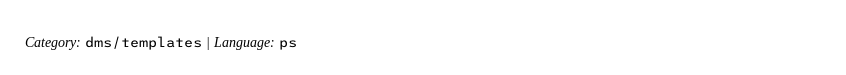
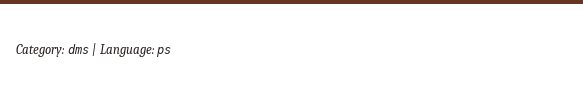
- Category: dms/templates | Language: ps
+ Category: dms | Language: ps

